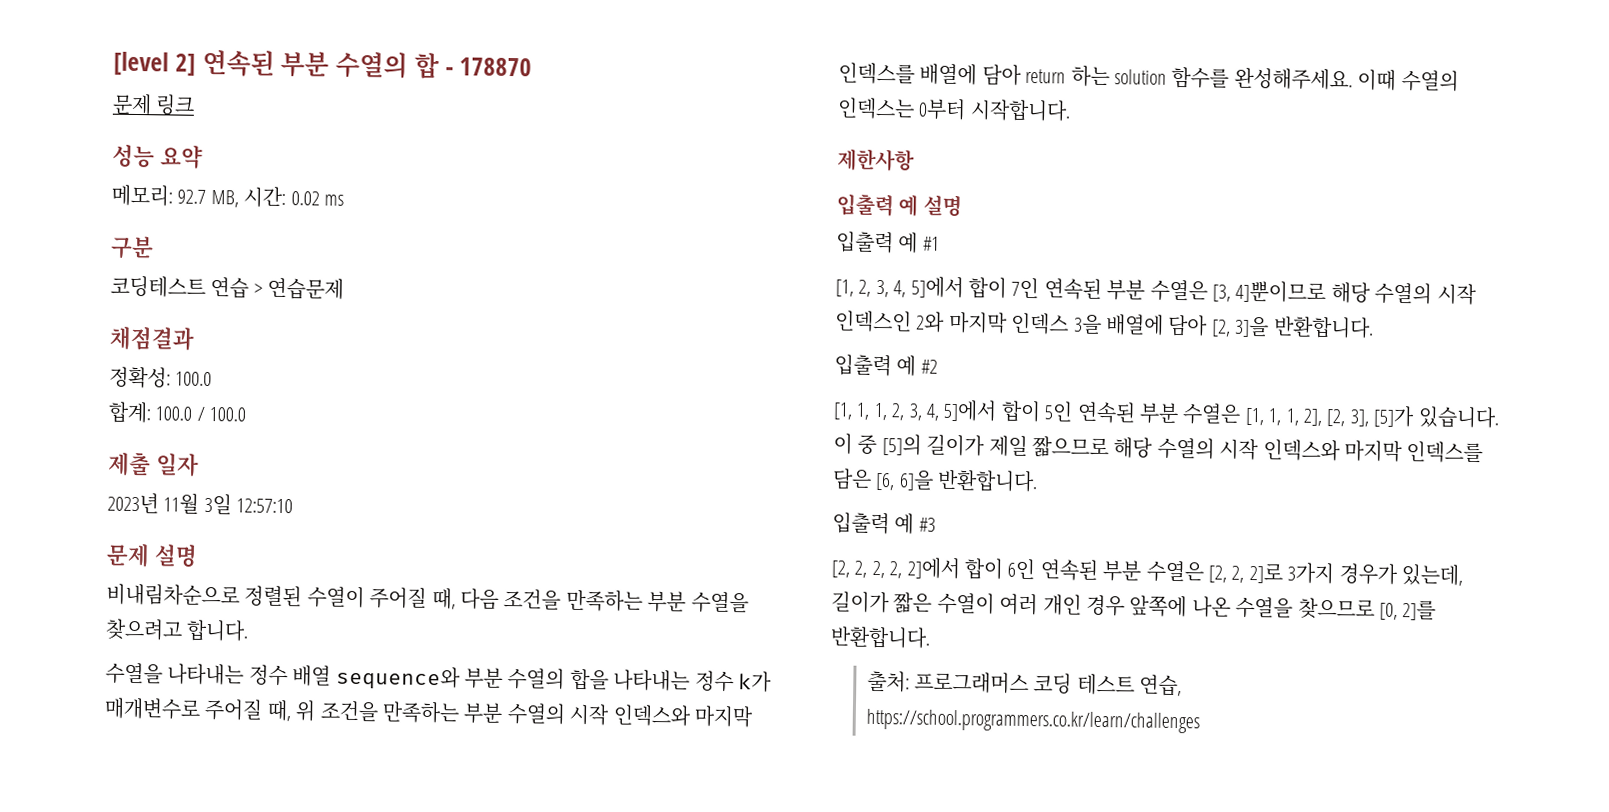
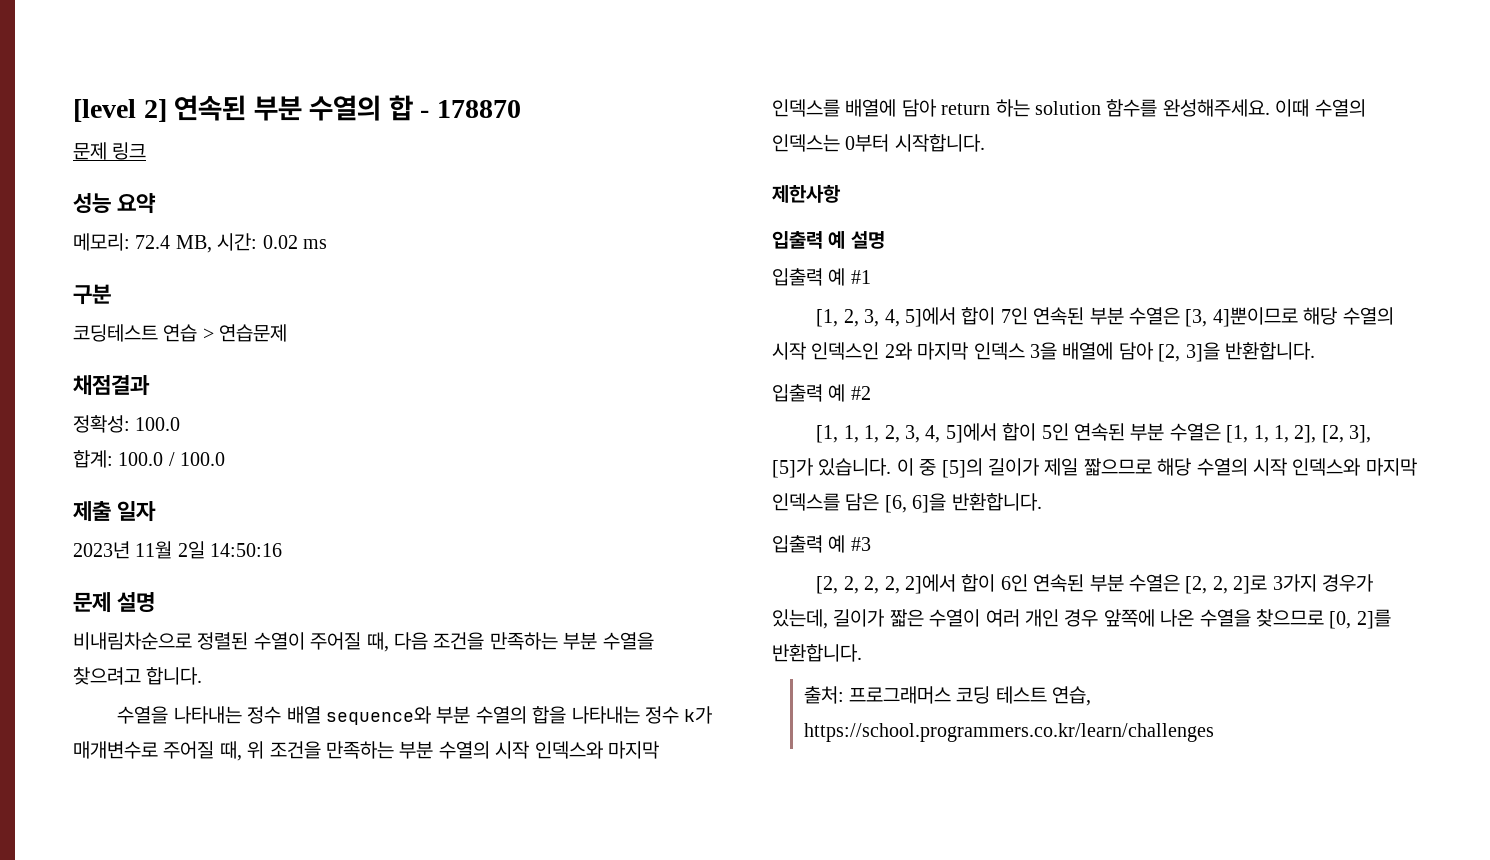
- 메모리: 92.7 MB, 시간: 0.02 ms
+ 메모리: 72.4 MB, 시간: 0.02 ms
- 2023년 11월 3일 12:57:10
+ 2023년 11월 2일 14:50:16

